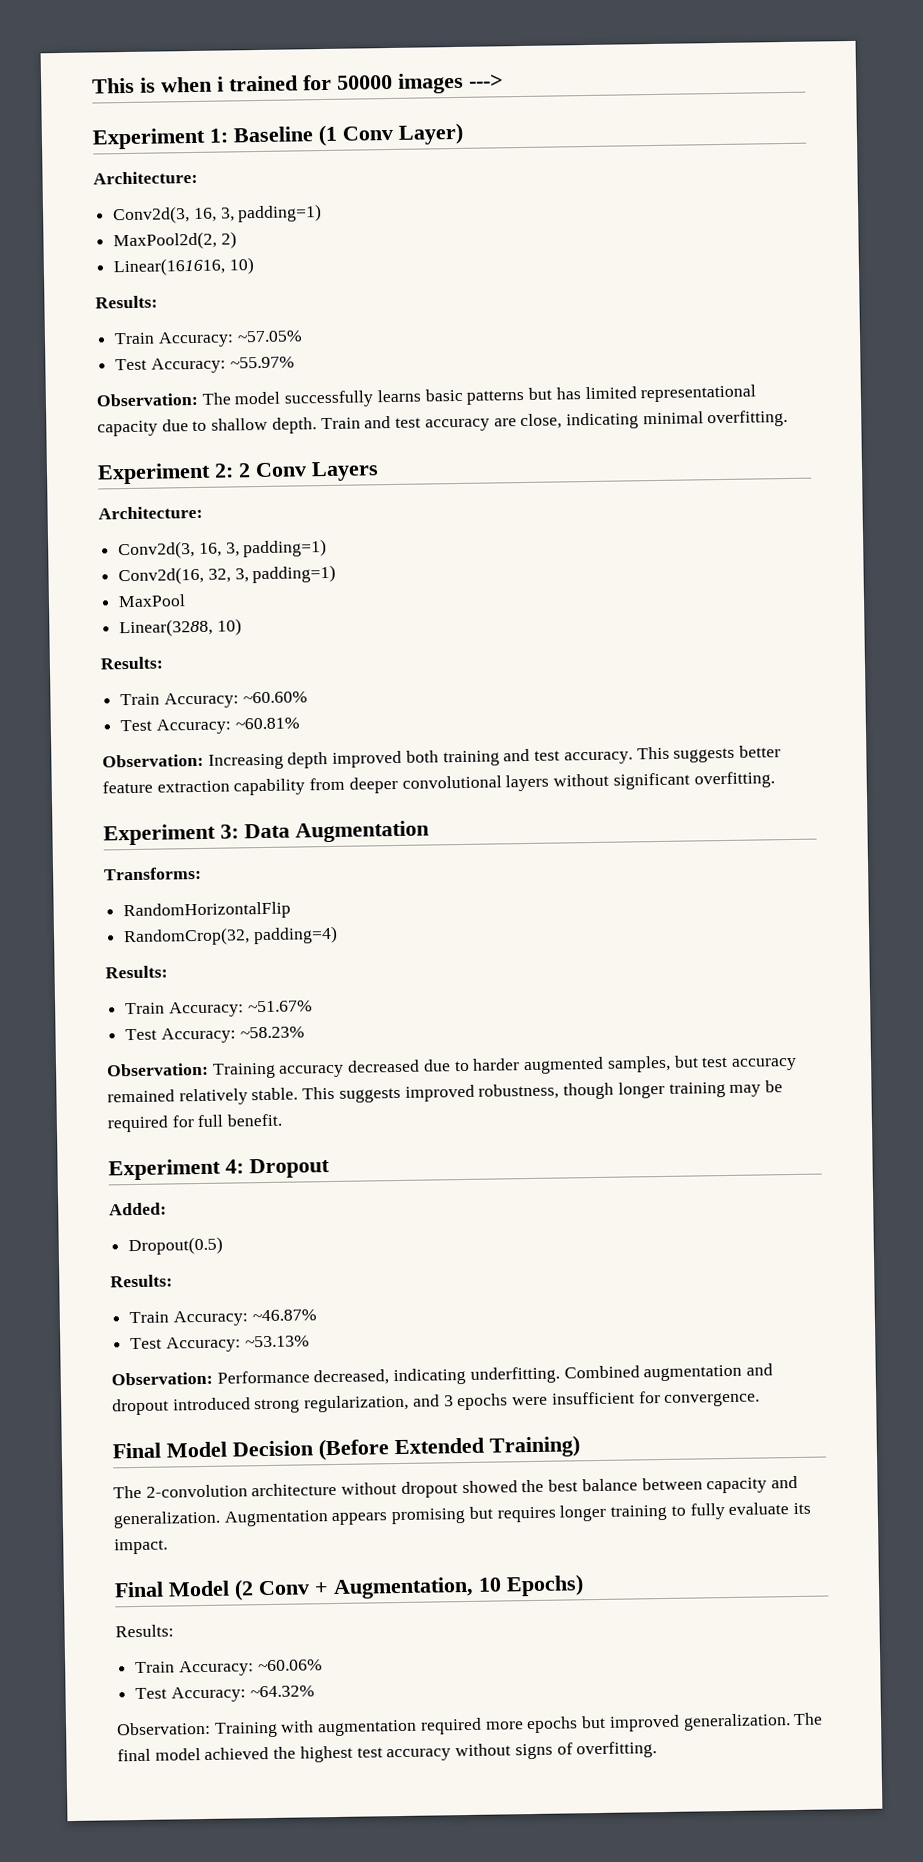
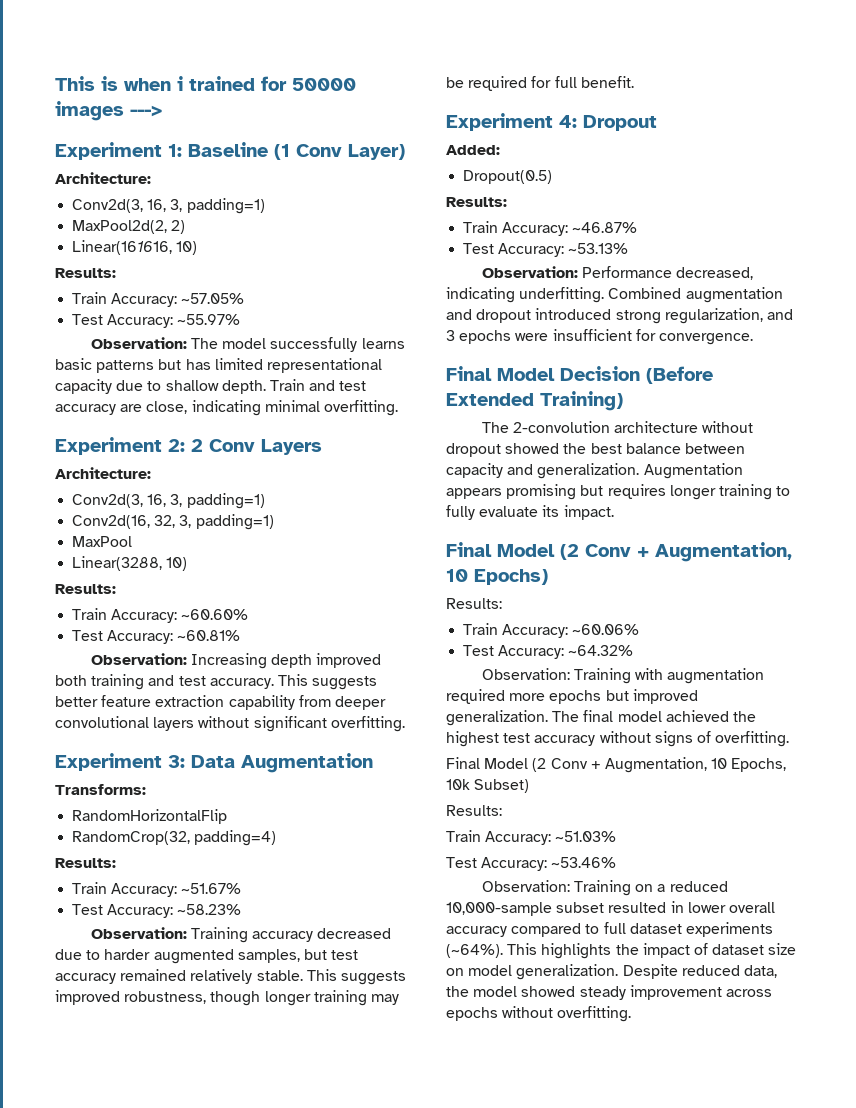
+ Final Model (2 Conv + Augmentation, 10 Epochs, 10k Subset)
+ Results:
+ Train Accuracy: ~51.03%
+ Test Accuracy: ~53.46%
+ Observation: Training on a reduced 10,000-sample subset resulted in lower overall accuracy compared to full dataset experiments (~64%). This highlights the impact of dataset size on model generalization. Despite reduced data, the model showed steady improvement across epochs without overfitting.

